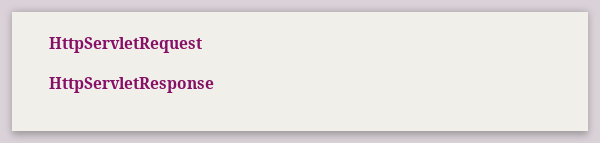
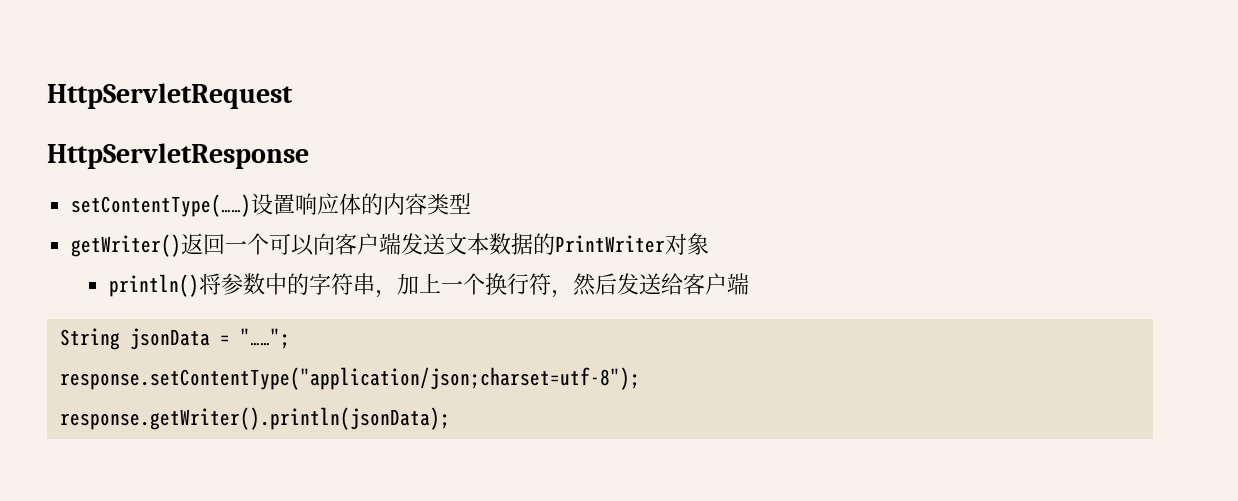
+ setContentType(……)设置响应体的内容类型
+ getWriter()返回一个可以向客户端发送文本数据的PrintWriter对象
+ println()将参数中的字符串，加上一个换行符，然后发送给客户端
+ String jsonData = "……";
+ response.setContentType("application/json;charset=utf-8");
+ response.getWriter().println(jsonData);

